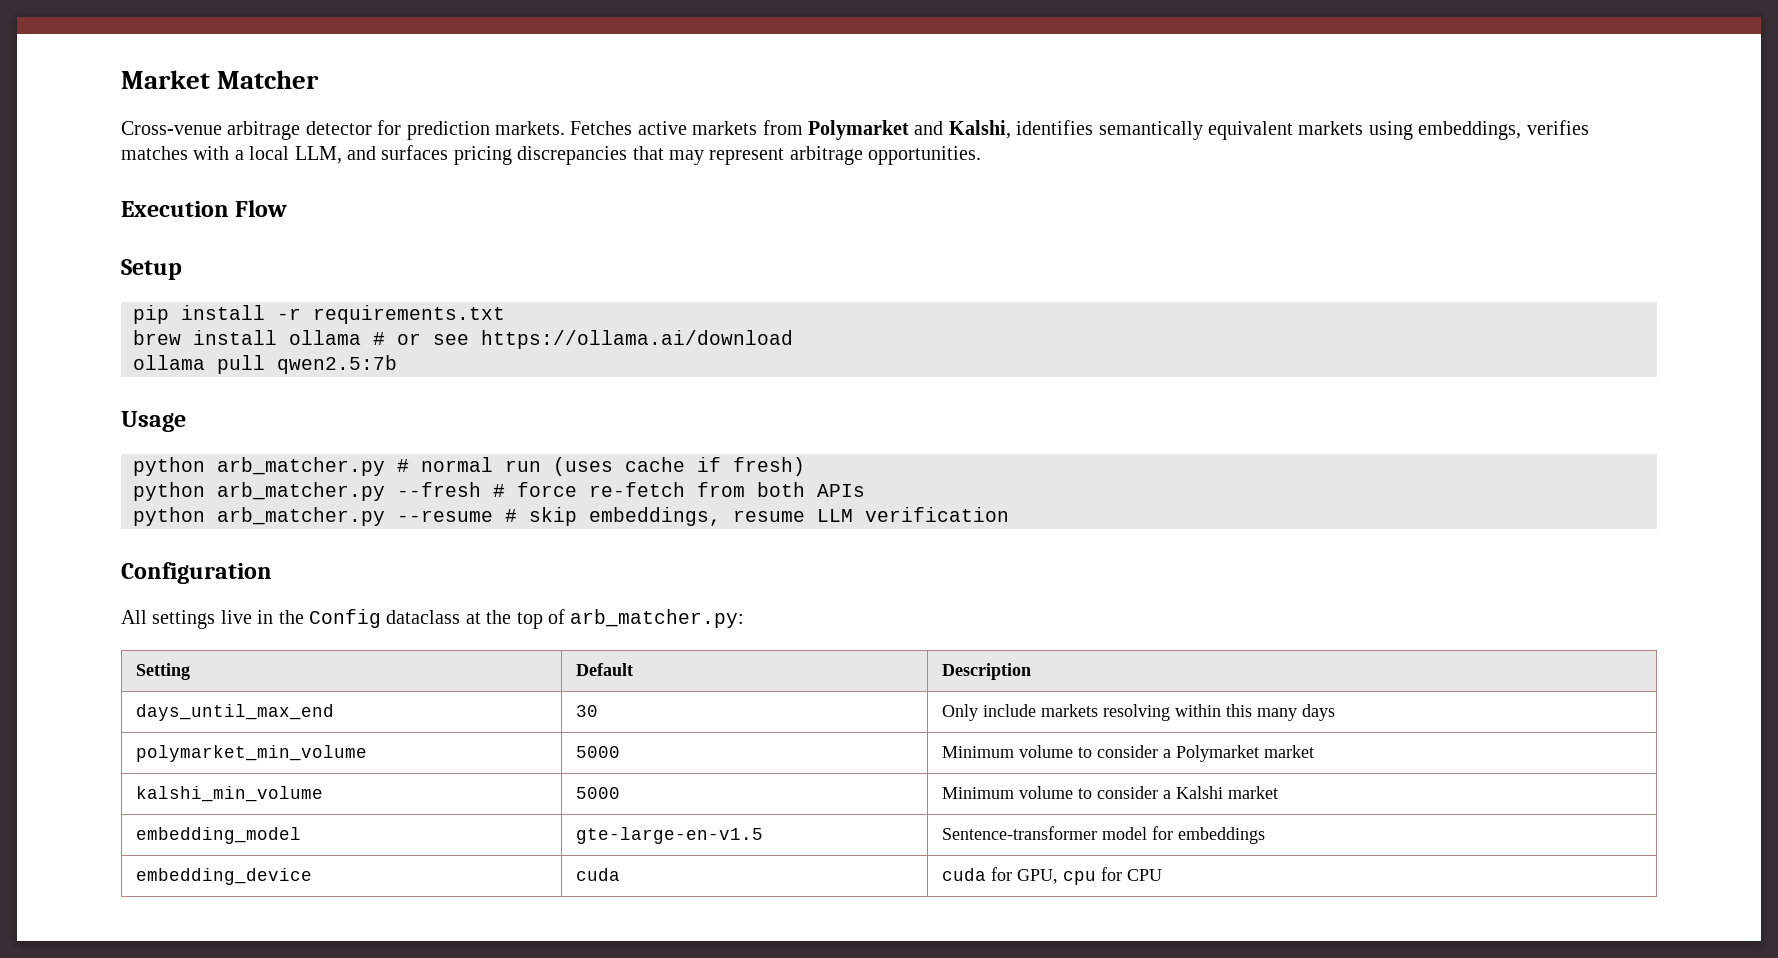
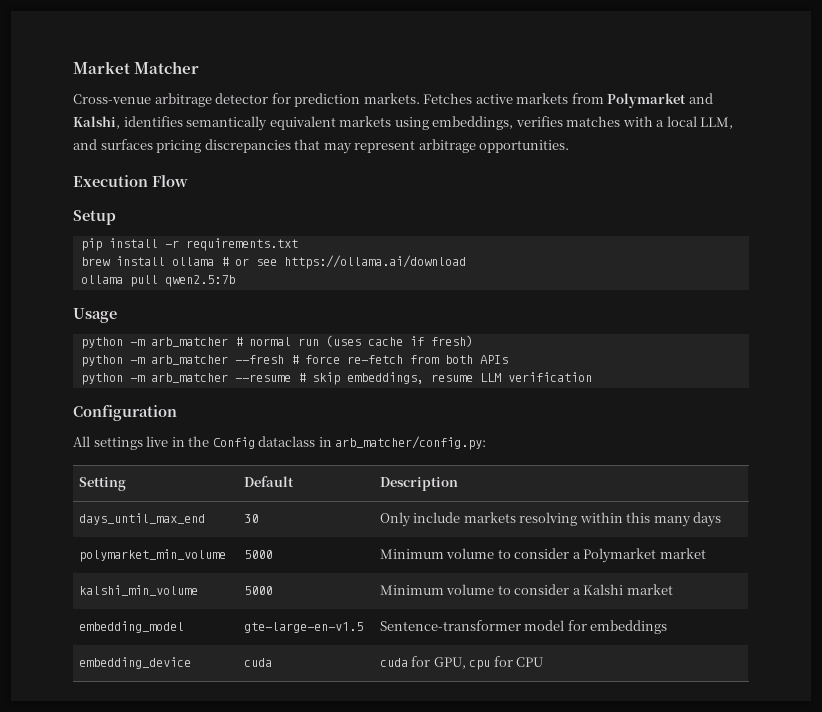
- python arb_matcher.py # normal run (uses cache if fresh)
+ python -m arb_matcher # normal run (uses cache if fresh)
- python arb_matcher.py --fresh # force re-fetch from both APIs
+ python -m arb_matcher --fresh # force re-fetch from both APIs
- python arb_matcher.py --resume # skip embeddings, resume LLM verification
+ python -m arb_matcher --resume # skip embeddings, resume LLM verification
- All settings live in the Config dataclass at the top of arb_matcher.py:
+ All settings live in the Config dataclass in arb_matcher/config.py:

